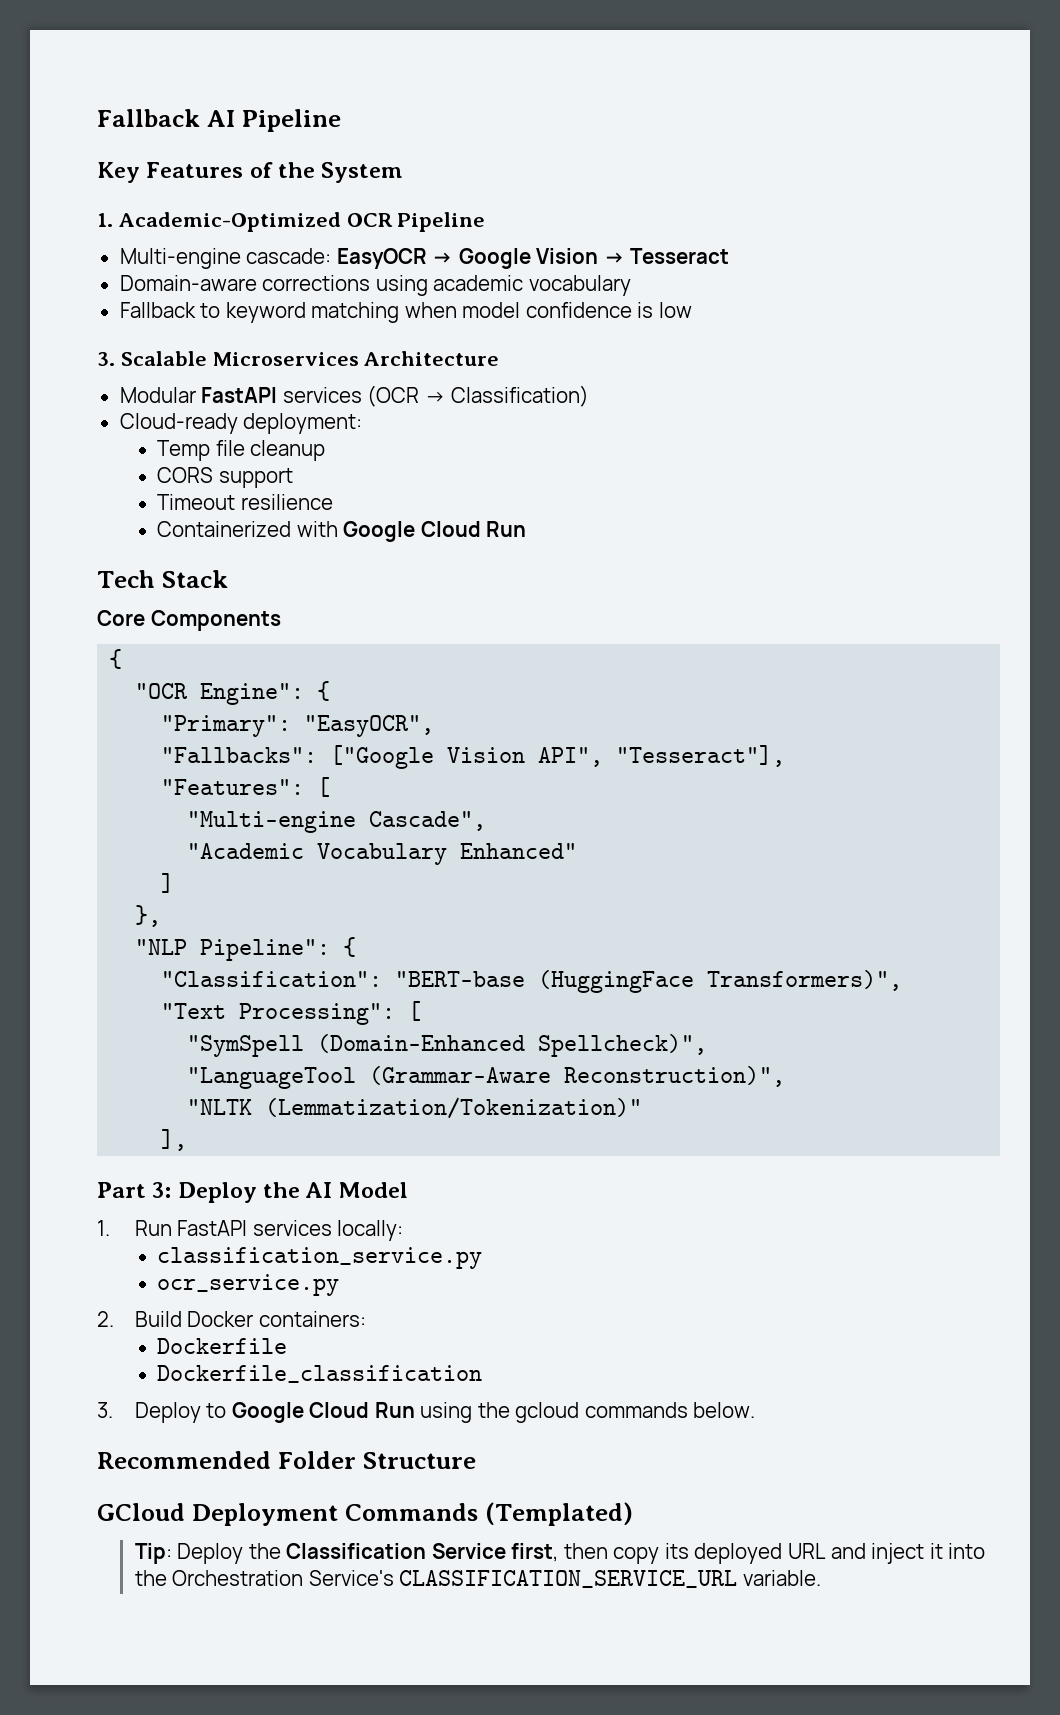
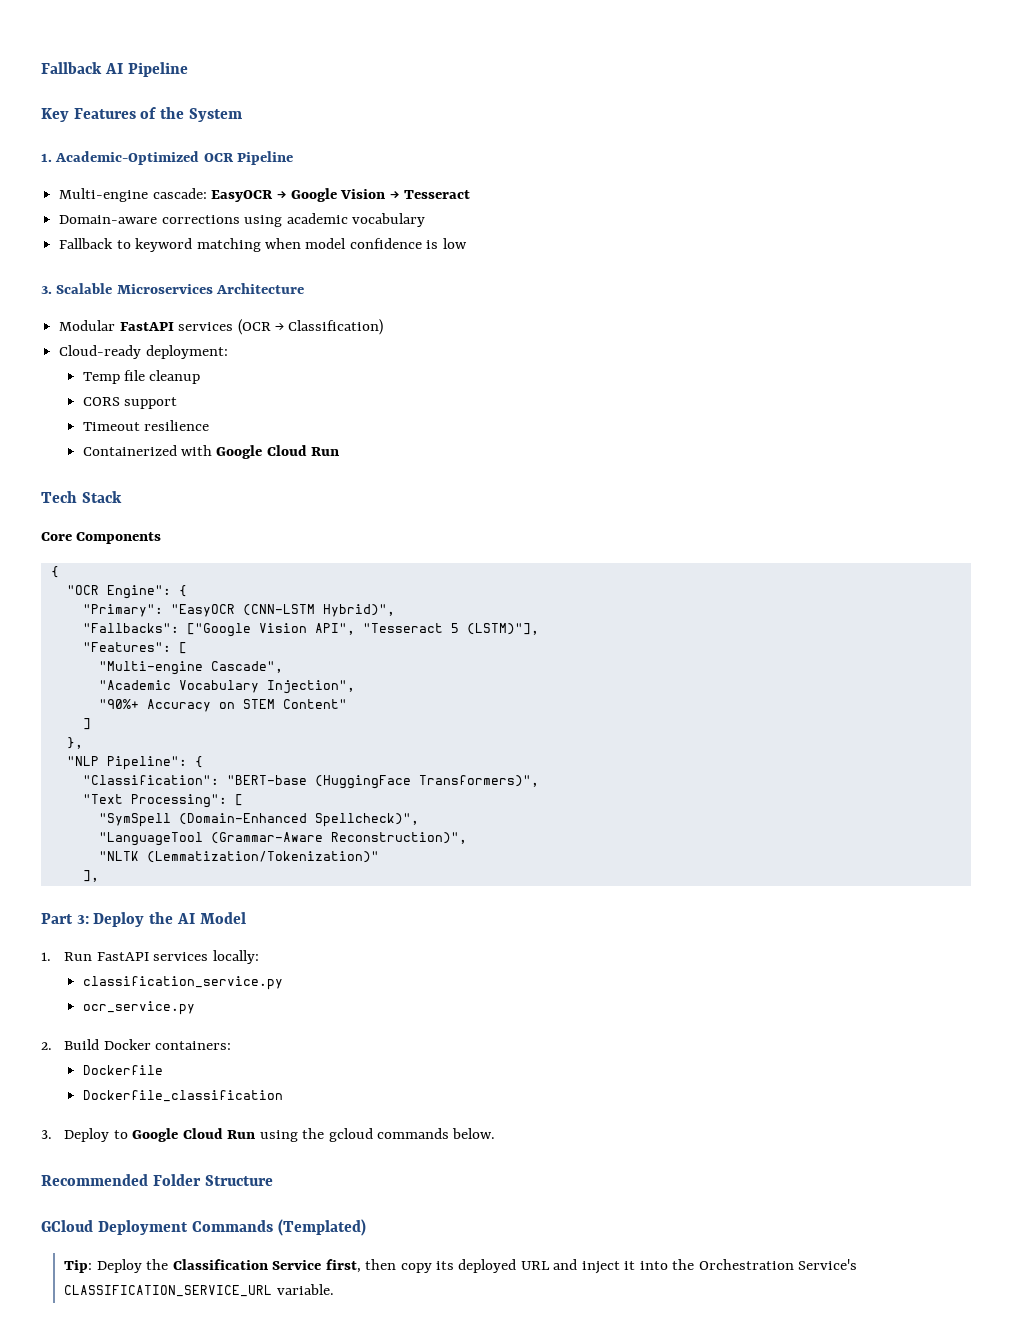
- "Primary": "EasyOCR",
+ "Primary": "EasyOCR (CNN-LSTM Hybrid)",
- "Fallbacks": ["Google Vision API", "Tesseract"],
+ "Fallbacks": ["Google Vision API", "Tesseract 5 (LSTM)"],
- "Academic Vocabulary Enhanced"
+ "Academic Vocabulary Injection",
+ "90%+ Accuracy on STEM Content"

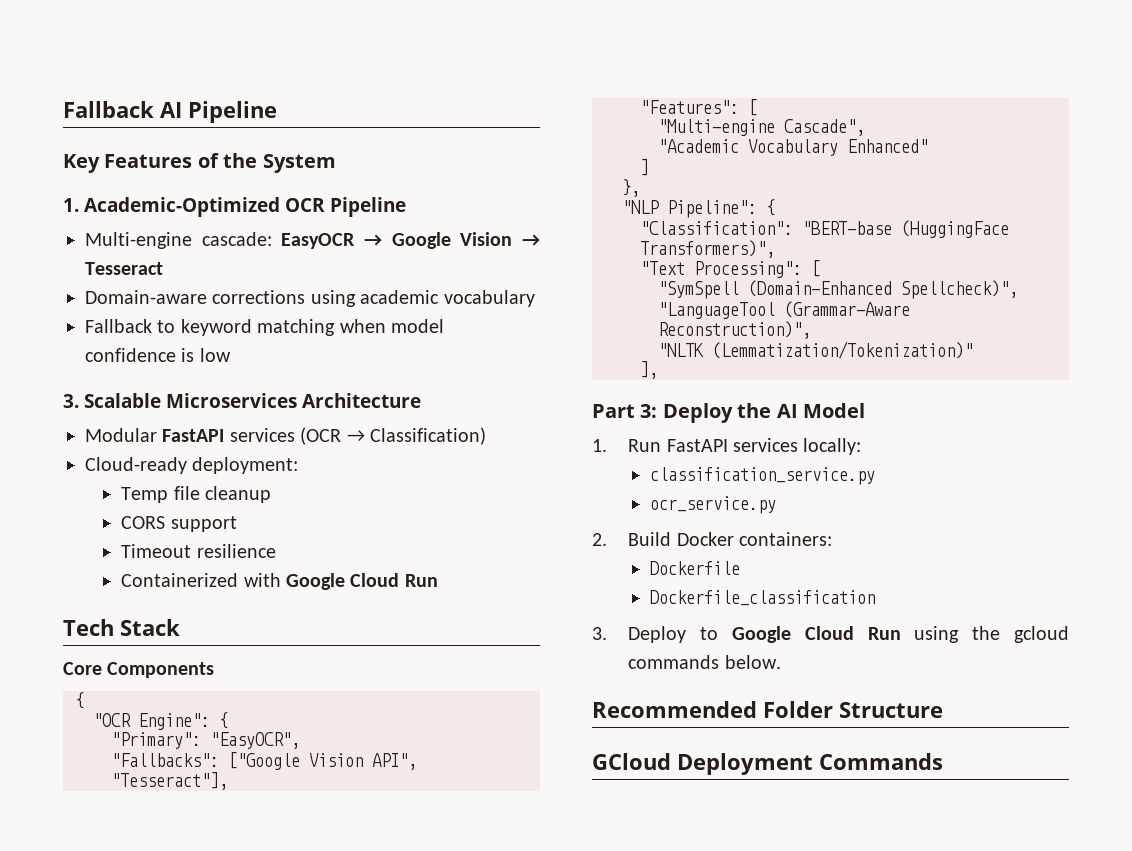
- "Primary": "EasyOCR (CNN-LSTM Hybrid)",
+ "Primary": "EasyOCR",
- "Fallbacks": ["Google Vision API", "Tesseract 5 (LSTM)"],
+ "Fallbacks": ["Google Vision API", "Tesseract"],
- "Academic Vocabulary Injection",
- "90%+ Accuracy on STEM Content"
+ "Academic Vocabulary Enhanced"
- GCloud Deployment Commands (Templated)
- Tip: Deploy the Classification Service first, then copy its deployed URL and inject it into the Orchestration Service's CLASSIFICATION_SERVICE_URL variable.
+ GCloud Deployment Commands

